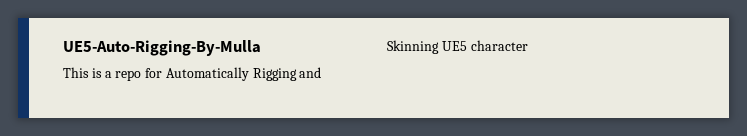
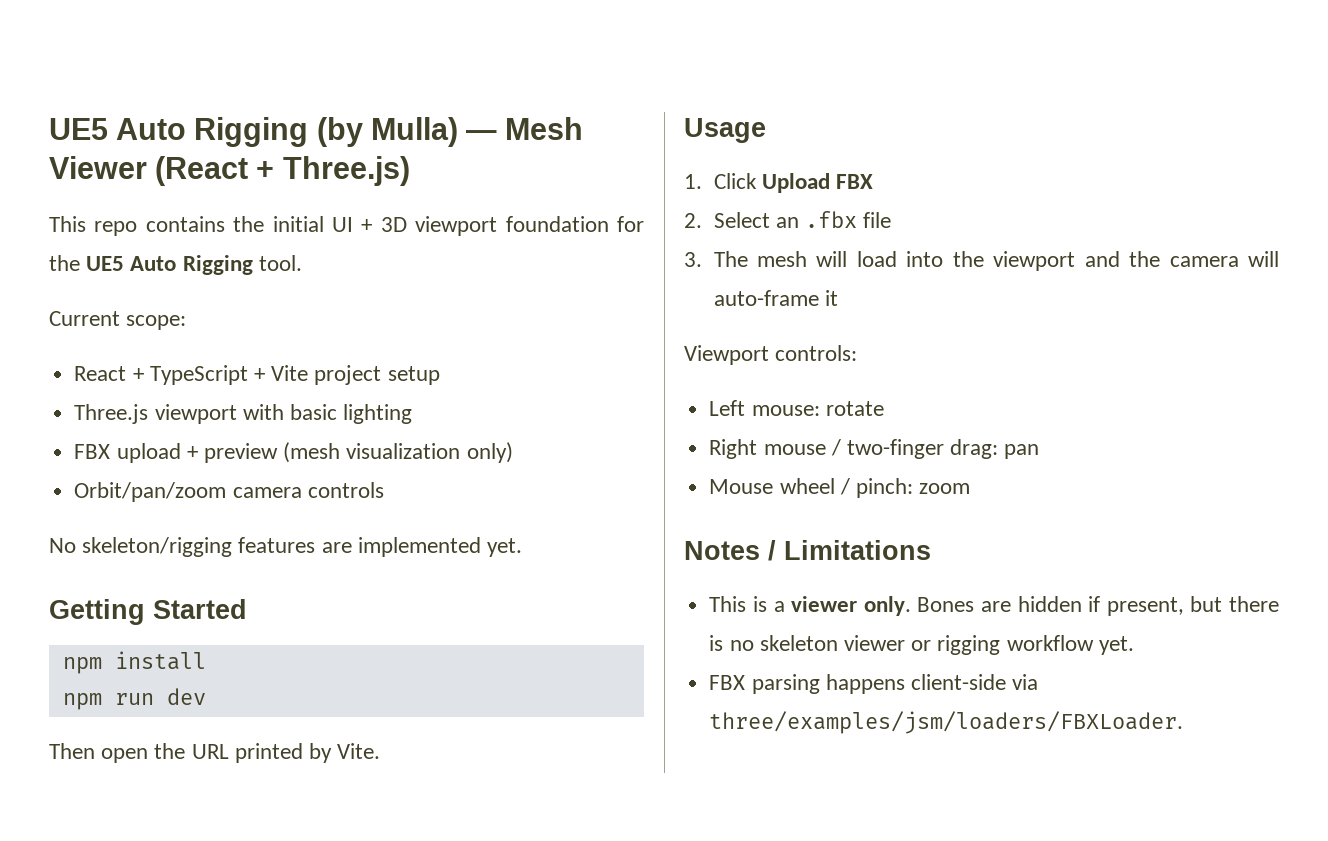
- UE5-Auto-Rigging-By-Mulla
- This is a repo for Automatically Rigging and Skinning UE5 character
+ UE5 Auto Rigging (by Mulla) — Mesh Viewer (React + Three.js)
+ This repo contains the initial UI + 3D viewport foundation for the UE5 Auto Rigging tool.
+ Current scope:
+ React + TypeScript + Vite project setup
+ Three.js viewport with basic lighting
+ FBX upload + preview (mesh visualization only)
+ Orbit/pan/zoom camera controls
+ No skeleton/rigging features are implemented yet.
+ Getting Started
+ npm install
+ npm run dev
+ Then open the URL printed by Vite.
+ Usage
+ 1. Click Upload FBX
+ 2. Select an .fbx file
+ 3. The mesh will load into the viewport and the camera will auto-frame it
+ Viewport controls:
+ Left mouse: rotate
+ Right mouse / two-finger drag: pan
+ Mouse wheel / pinch: zoom
+ Notes / Limitations
+ This is a viewer only. Bones are hidden if present, but there is no skeleton viewer or rigging workflow yet.
+ FBX parsing happens client-side via three/examples/jsm/loaders/FBXLoader.

